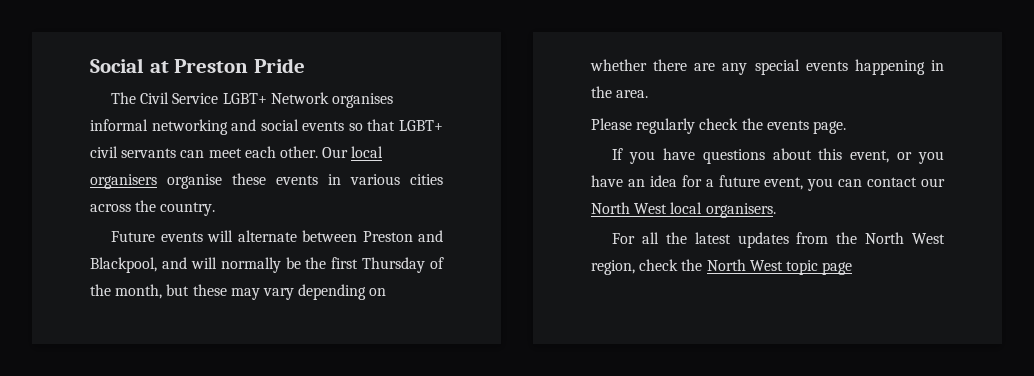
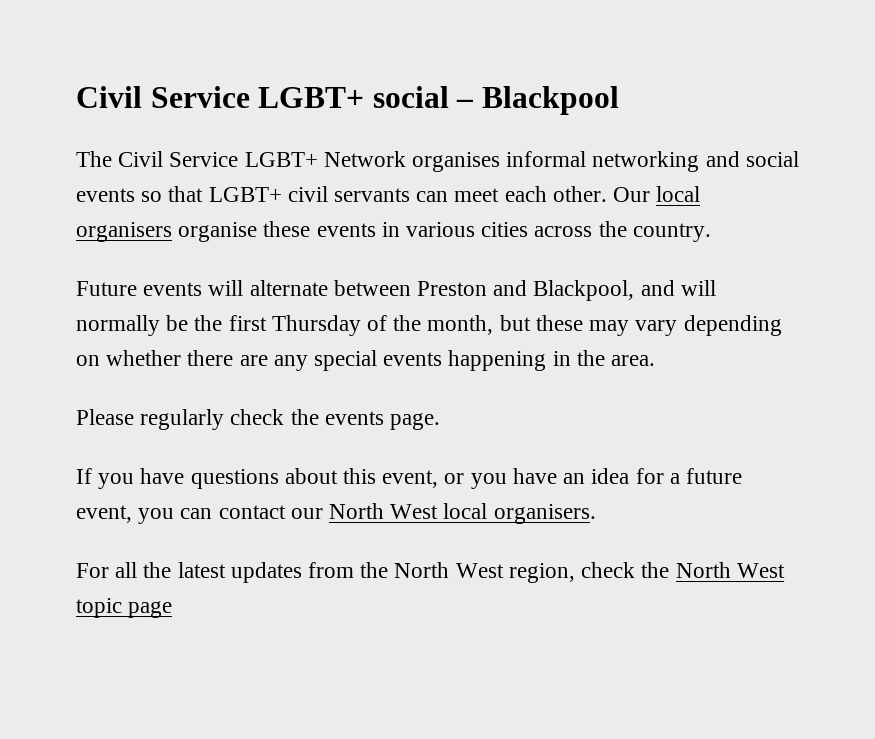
- Social at Preston Pride
+ Civil Service LGBT+ social – Blackpool

